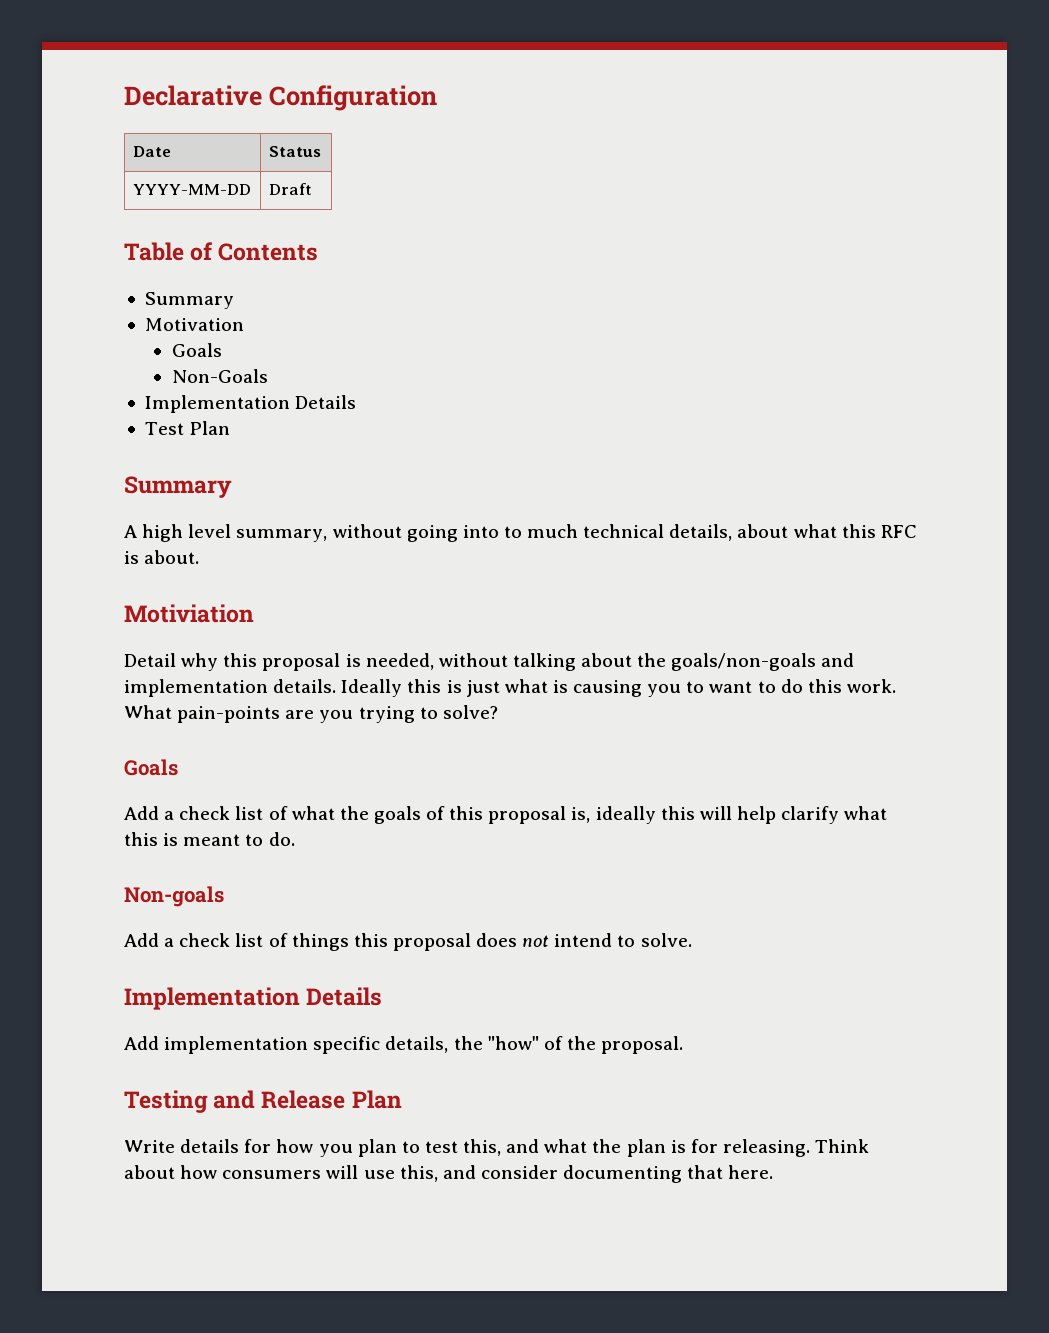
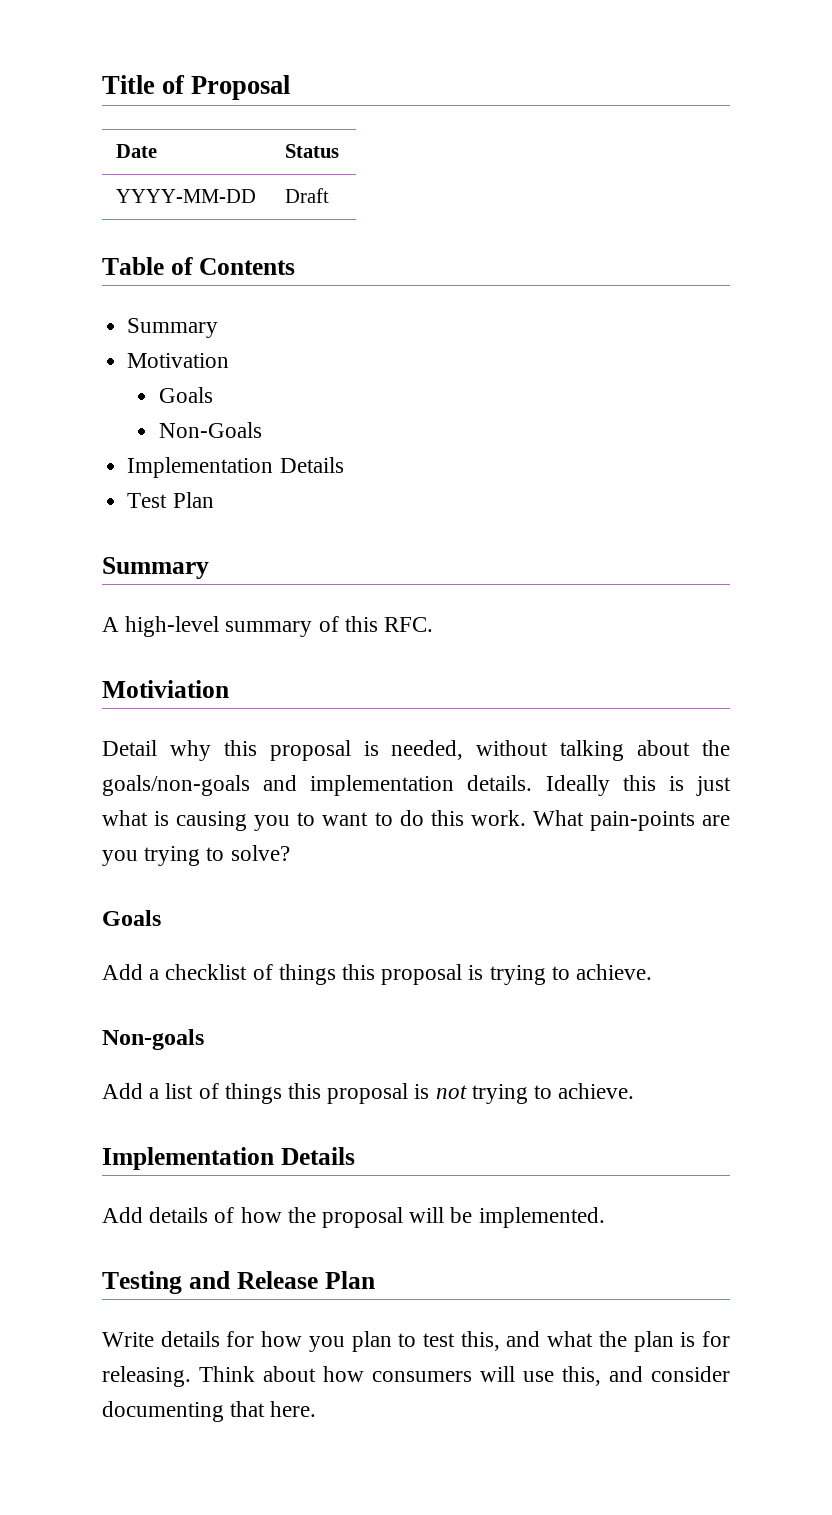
- Declarative Configuration
+ Title of Proposal
- A high level summary, without going into to much technical details, about what this RFC is about.
+ A high-level summary of this RFC.
- Add a check list of what the goals of this proposal is, ideally this will help clarify what this is meant to do.
+ Add a checklist of things this proposal is trying to achieve.
- Add a check list of things this proposal does not intend to solve.
+ Add a list of things this proposal is not trying to achieve.
  Implementation Details
- Add implementation specific details, the "how" of the proposal.
+ Add details of how the proposal will be implemented.

